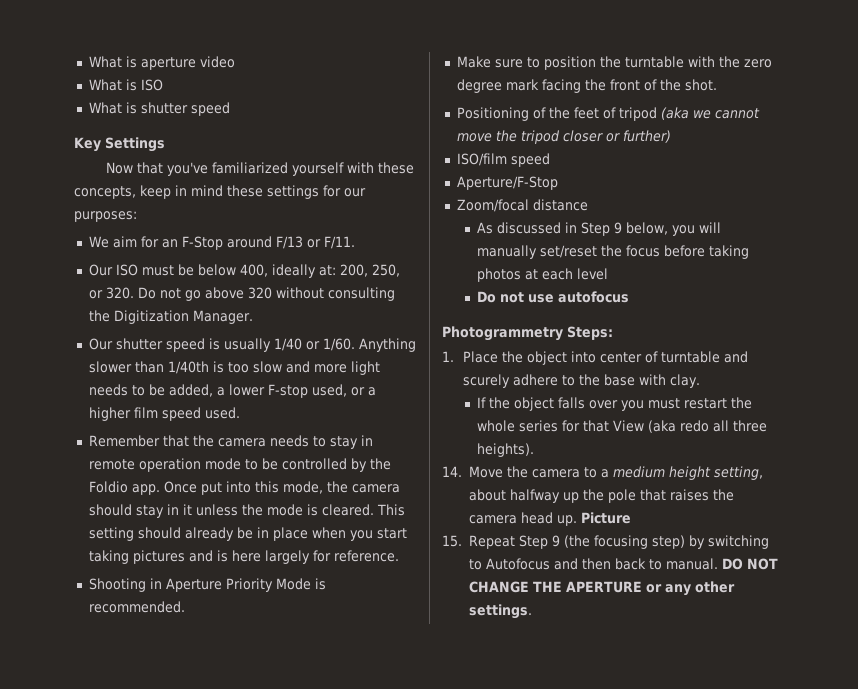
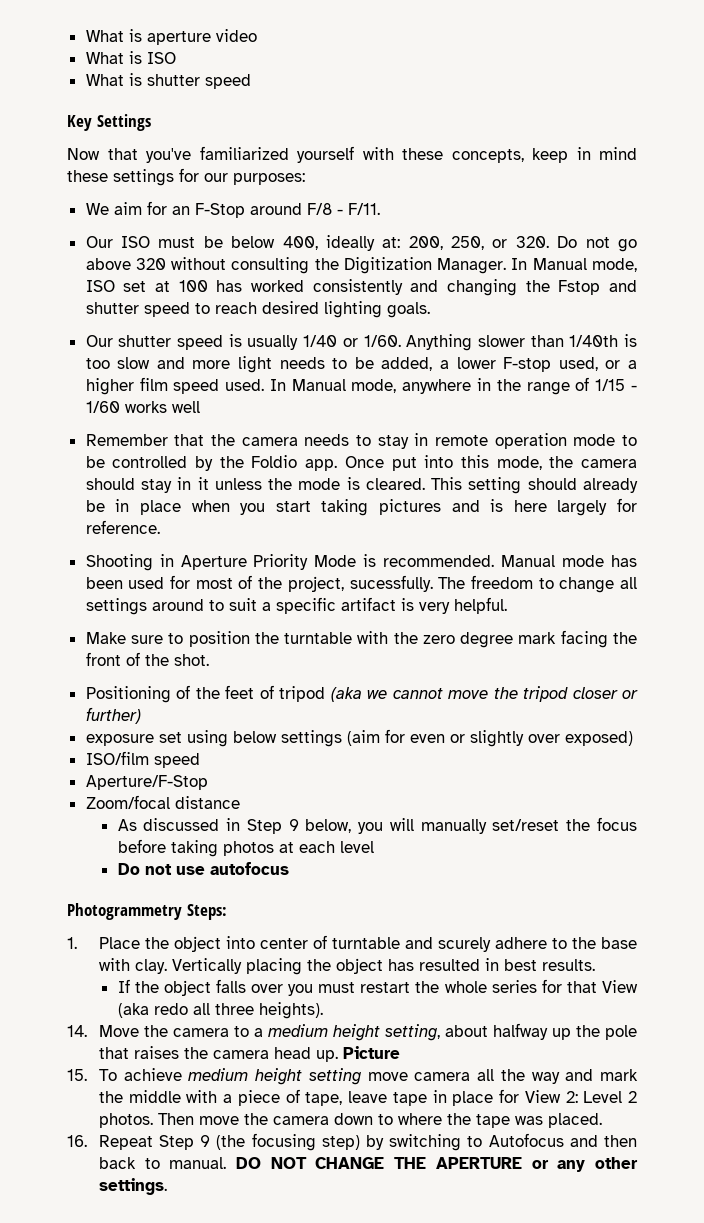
- We aim for an F-Stop around F/13 or F/11.
+ We aim for an F-Stop around F/8 - F/11.
+ In Manual mode, ISO set at 100 has worked consistently and changing the Fstop and shutter speed to reach desired lighting goals.
+ In Manual mode, anywhere in the range of 1/15 - 1/60 works well
+ Manual mode has been used for most of the project, sucessfully. The freedom to change all settings around to suit a specific artifact is very helpful.
+ exposure set using below settings (aim for even or slightly over exposed)
+ Vertically placing the object has resulted in best results.
- 15. Repeat Step 9 (the focusing step) by switching to Autofocus and then back to manual.
+ 15. To achieve medium height setting move camera all the way and mark the middle with a piece of tape, leave tape in place for View 2: Level 2 photos. Then move the camera down to where the tape was placed.
+ 16. Repeat Step 9 (the focusing step) by switching to Autofocus and then back to manual.

